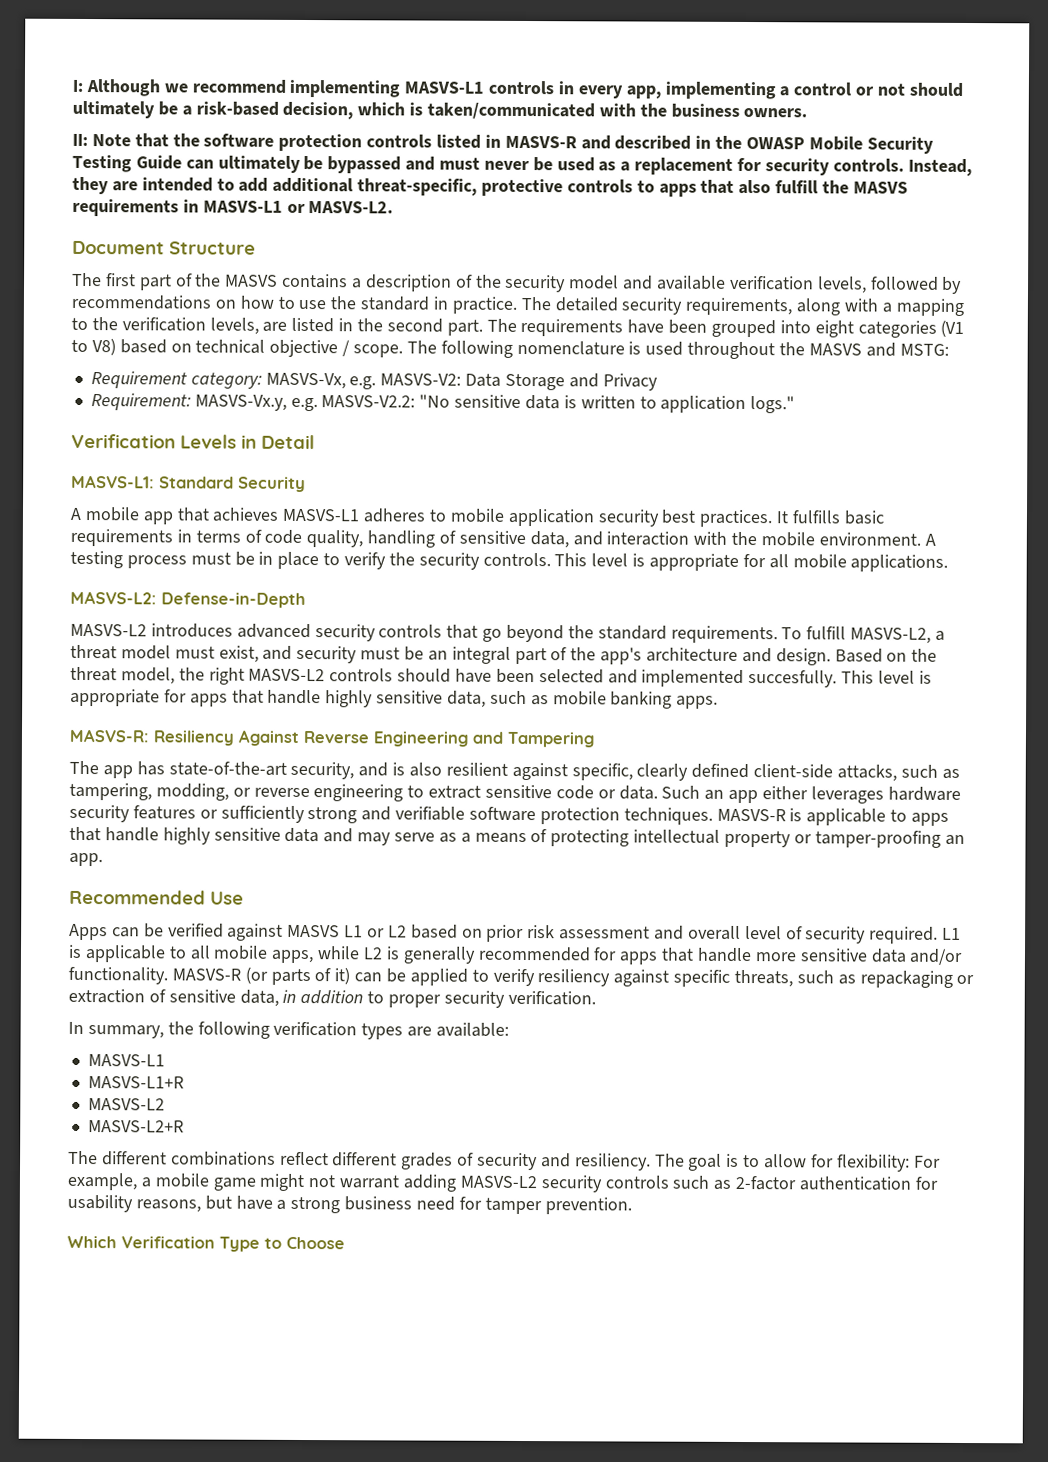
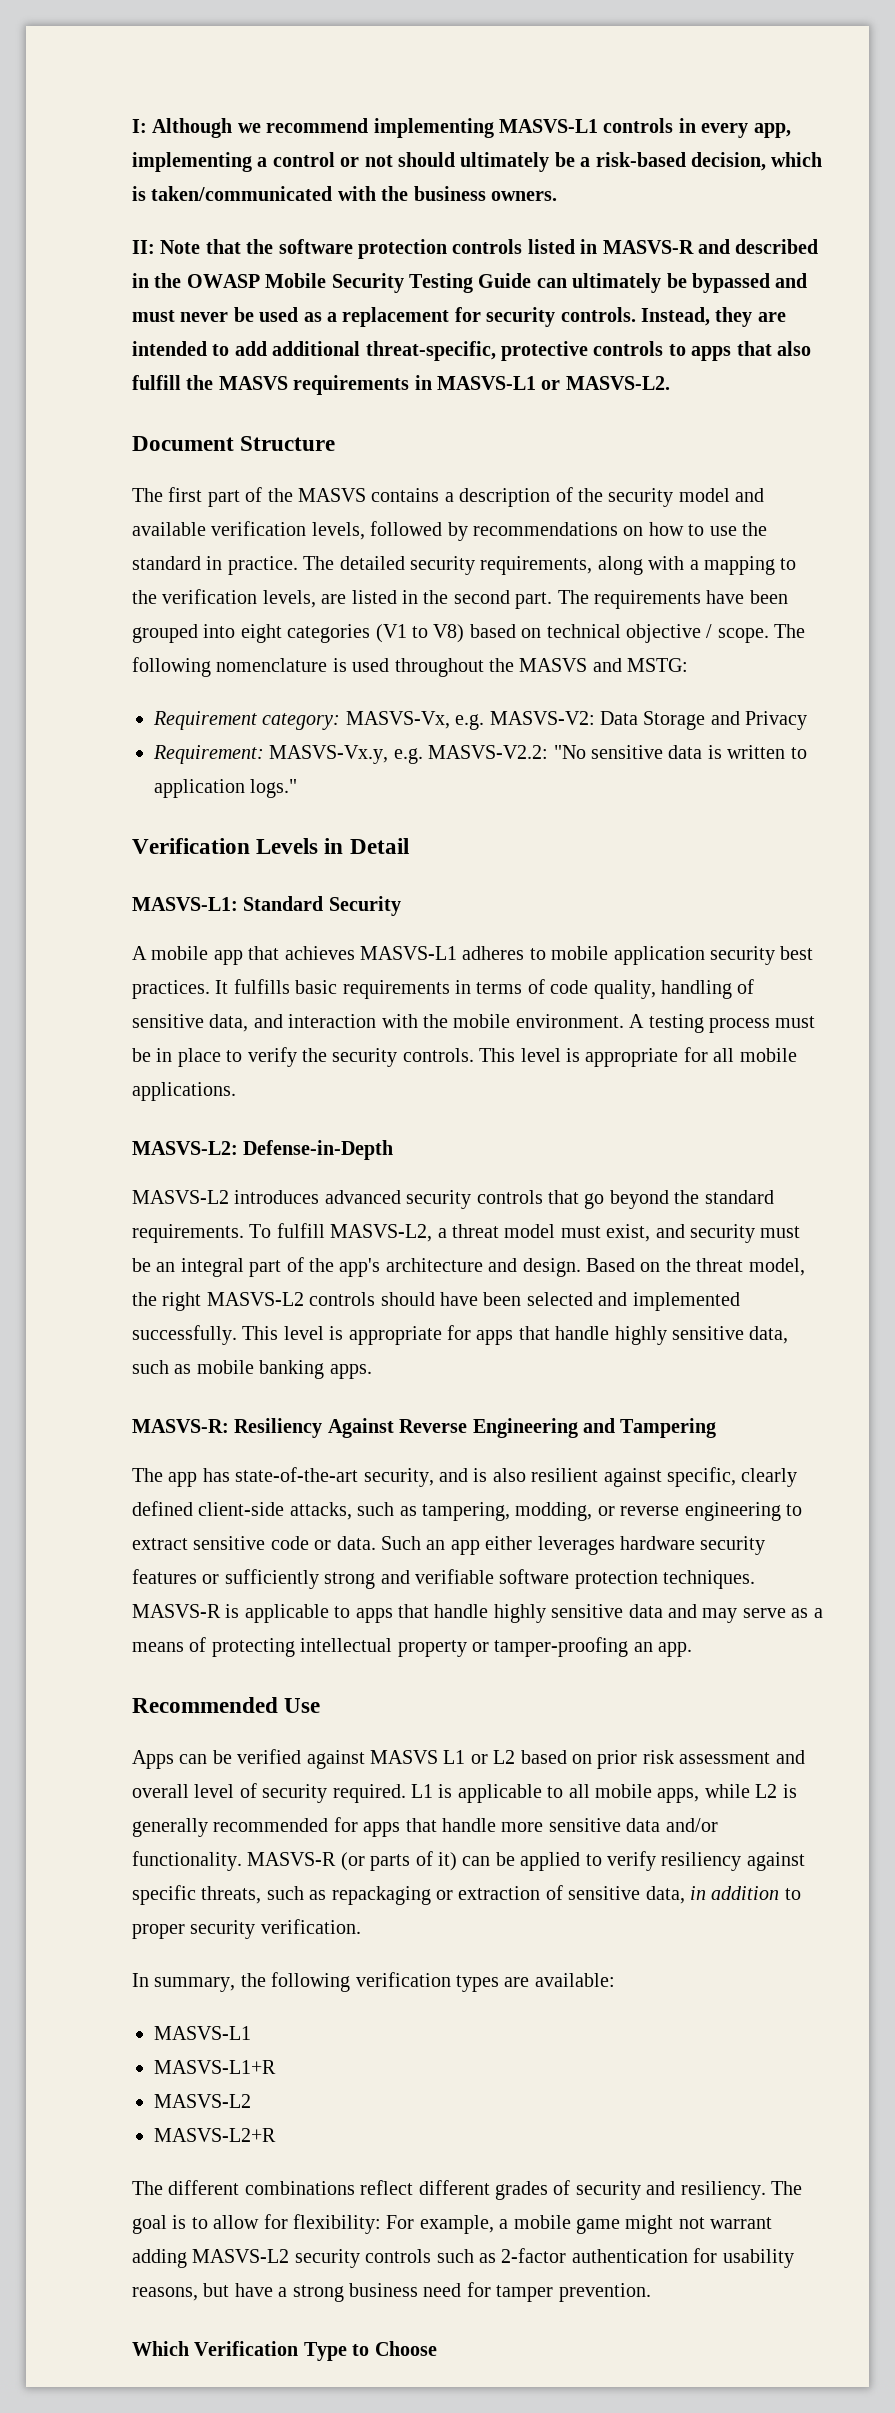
- Based on the threat model, the right MASVS-L2 controls should have been selected and implemented succesfully.
+ Based on the threat model, the right MASVS-L2 controls should have been selected and implemented successfully.

